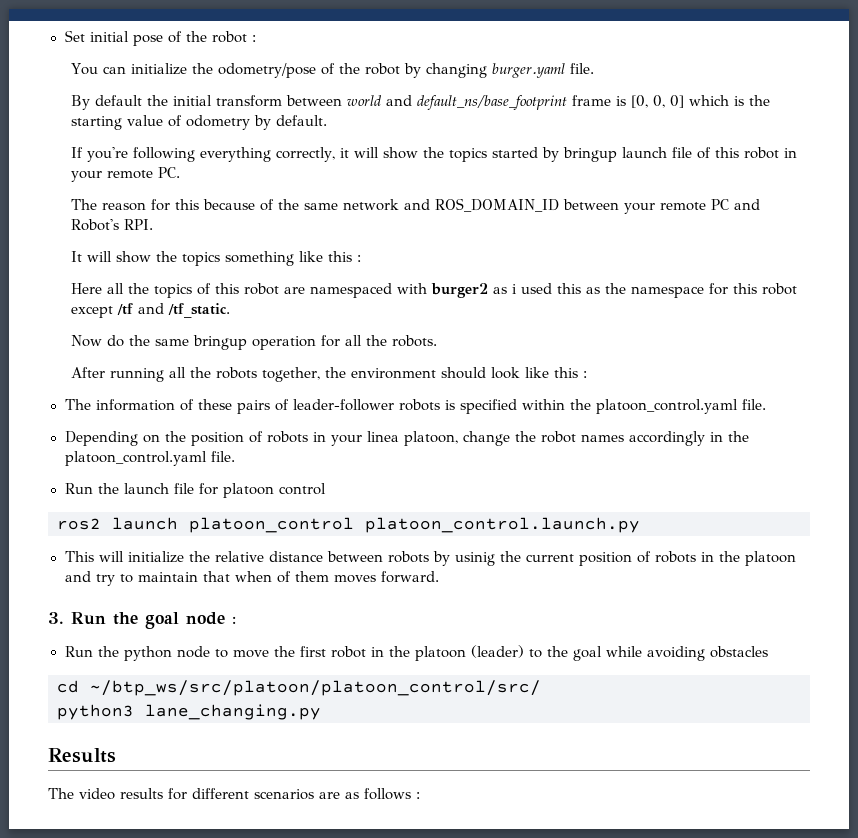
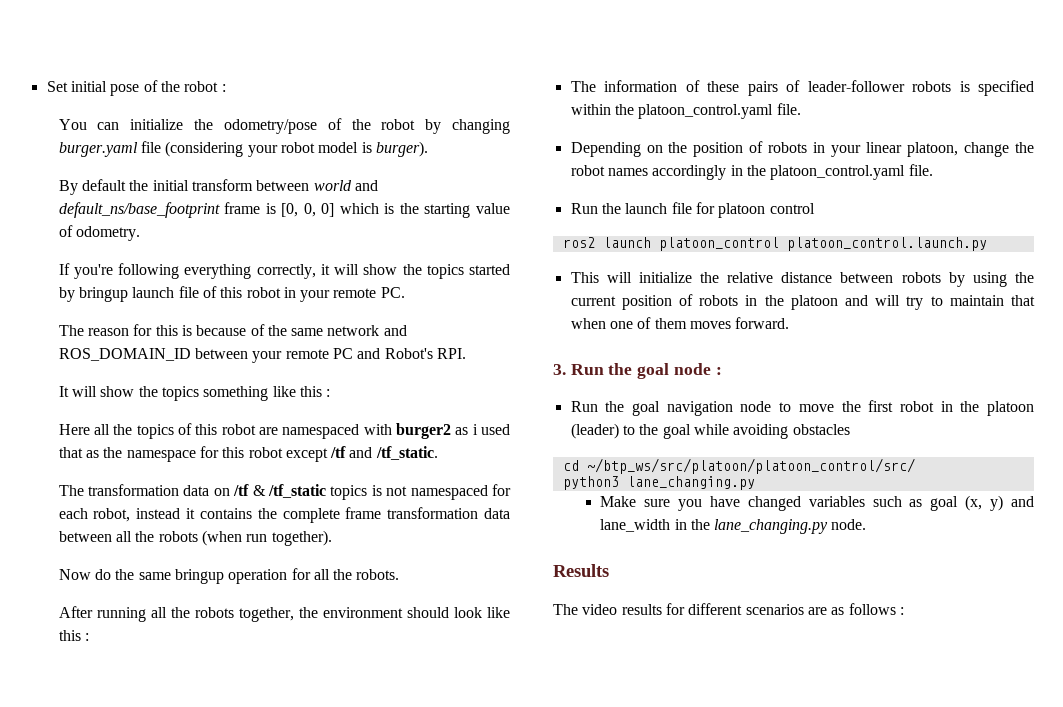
- You can initialize the odometry/pose of the robot by changing burger.yaml file.
+ You can initialize the odometry/pose of the robot by changing burger.yaml file (considering your robot model is burger).
- By default the initial transform between world and default_ns/base_footprint frame is [0, 0, 0] which is the starting value of odometry by default.
+ By default the initial transform between world and default_ns/base_footprint frame is [0, 0, 0] which is the starting value of odometry.
- The reason for this because of the same network and ROS_DOMAIN_ID between your remote PC and Robot's RPI.
+ The reason for this is because of the same network and ROS_DOMAIN_ID between your remote PC and Robot's RPI.
- Here all the topics of this robot are namespaced with burger2 as i used this as the namespace for this robot except /tf and /tf_static.
+ Here all the topics of this robot are namespaced with burger2 as i used that as the namespace for this robot except /tf and /tf_static.
+ The transformation data on /tf & /tf_static topics is not namespaced for each robot, instead it contains the complete frame transformation data between all the robots (when run together).
- Depending on the position of robots in your linea platoon, change the robot names accordingly in the platoon_control.yaml file.
+ Depending on the position of robots in your linear platoon, change the robot names accordingly in the platoon_control.yaml file.
- This will initialize the relative distance between robots by usinig the current position of robots in the platoon and try to maintain that when of them moves forward.
+ This will initialize the relative distance between robots by using the current position of robots in the platoon and will try to maintain that when one of them moves forward.
- Run the python node to move the first robot in the platoon (leader) to the goal while avoiding obstacles
+ Run the goal navigation node to move the first robot in the platoon (leader) to the goal while avoiding obstacles
+ Make sure you have changed variables such as goal (x, y) and lane_width in the lane_changing.py node.

